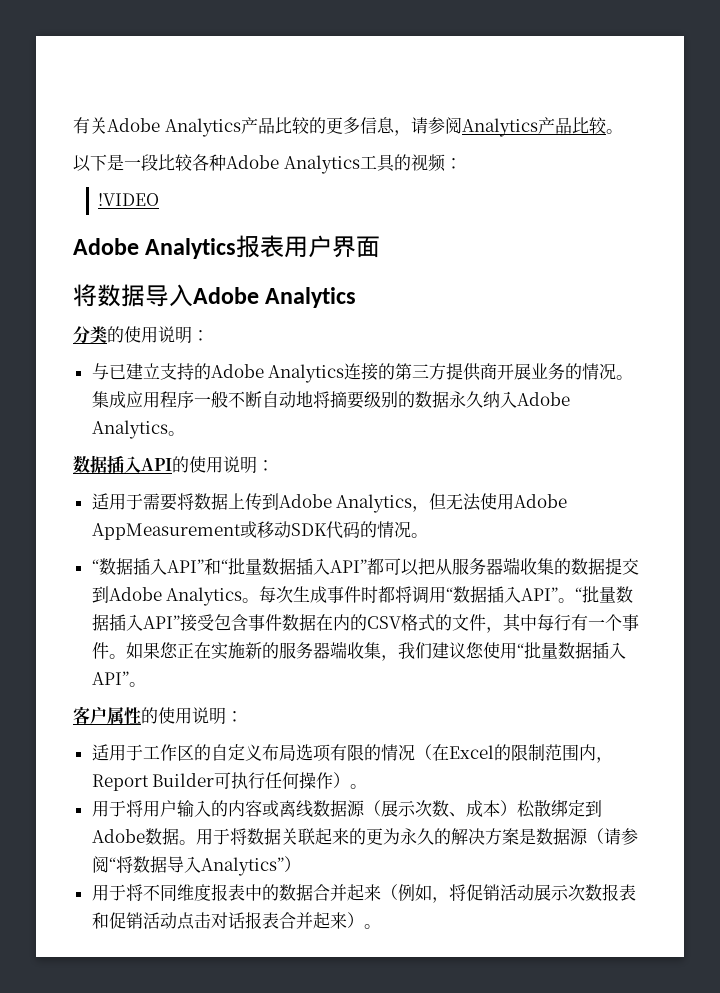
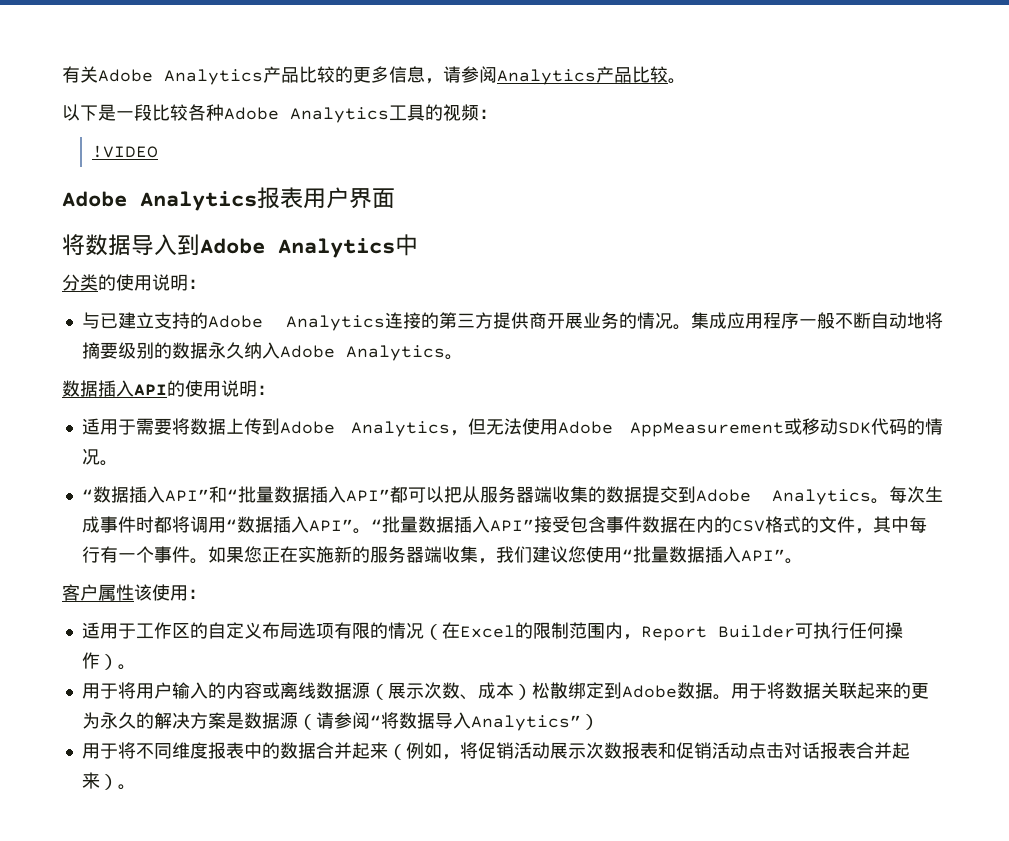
- 将数据导入Adobe Analytics
+ 将数据导入到Adobe Analytics中
- 客户属性的使用说明：
+ 客户属性该使用：

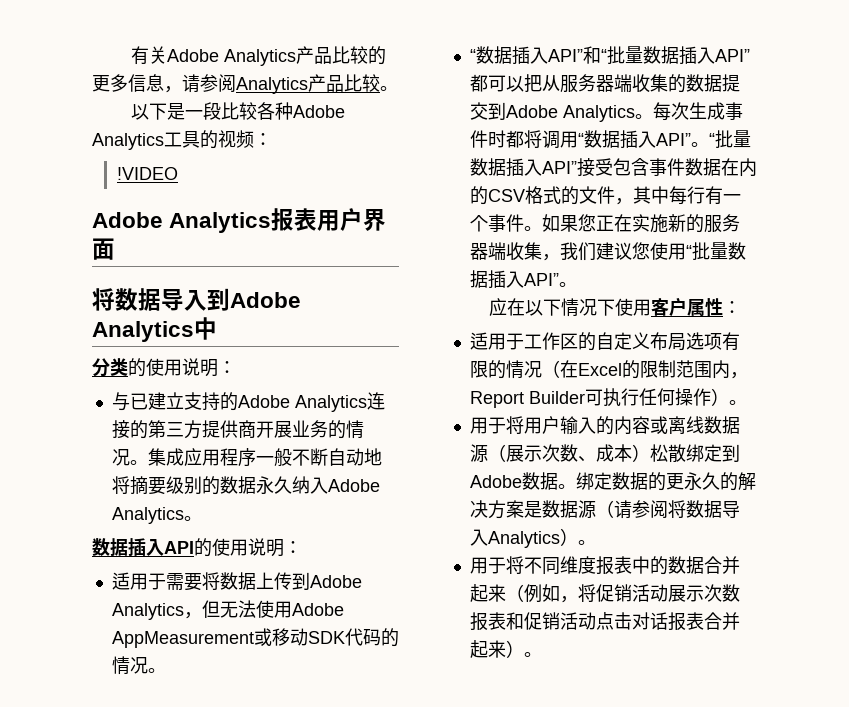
- 客户属性该使用：
+ 应在以下情况下使用客户属性：
- 用于将数据关联起来的更为永久的解决方案是数据源（请参阅“将数据导入Analytics”）
+ 绑定数据的更永久的解决方案是数据源（请参阅将数据导入Analytics）。

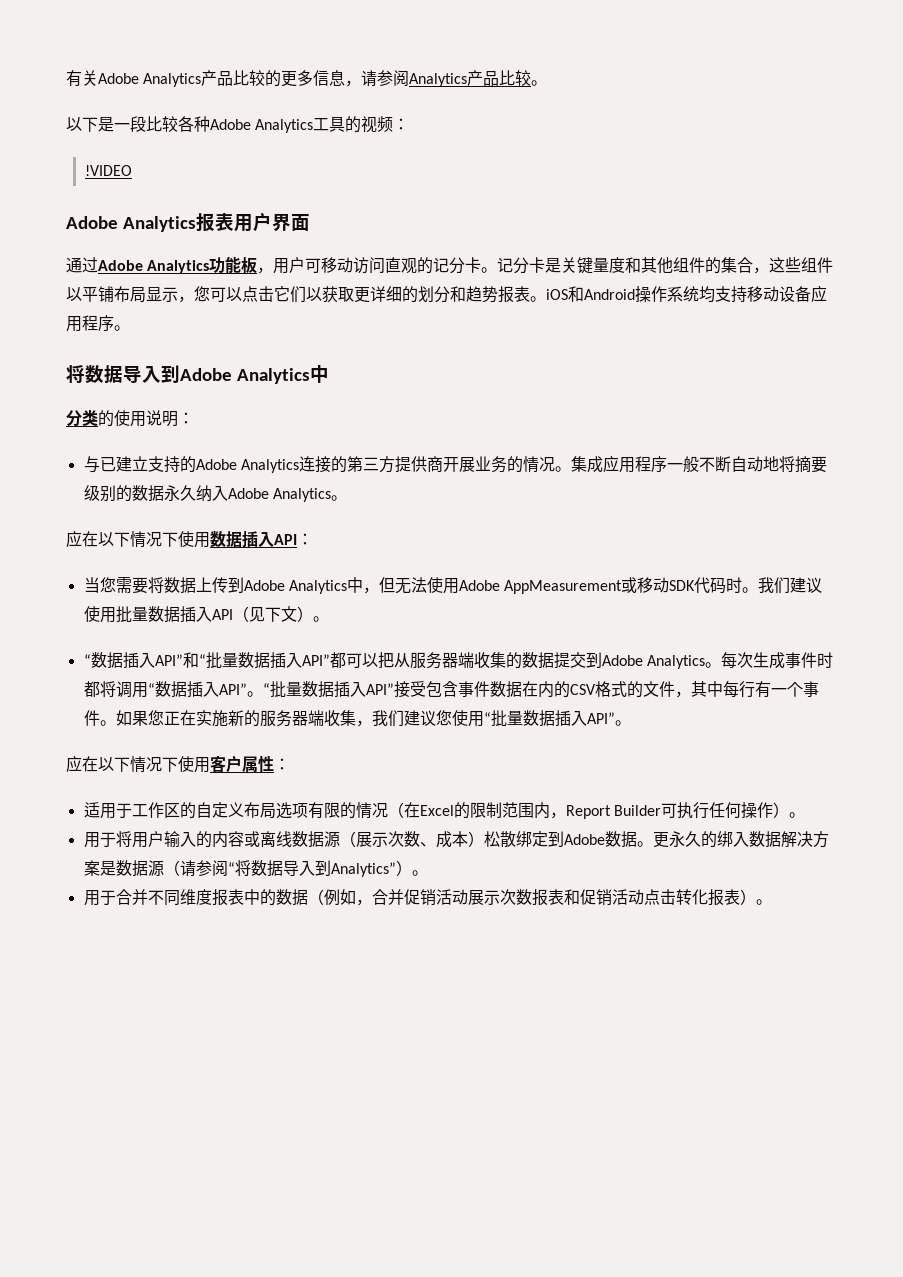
+ 通过Adobe Analytics功能板，用户可移动访问直观的记分卡。记分卡是关键量度和其他组件的集合，这些组件以平铺布局显示，您可以点击它们以获取更详细的划分和趋势报表。iOS和Android操作系统均支持移动设备应用程序。
- 数据插入API的使用说明：
- 适用于需要将数据上传到Adobe Analytics，但无法使用Adobe AppMeasurement或移动SDK代码的情况。
+ 应在以下情况下使用数据插入API：
+ 当您需要将数据上传到Adobe Analytics中，但无法使用Adobe AppMeasurement或移动SDK代码时。我们建议使用批量数据插入API（见下文）。
- 绑定数据的更永久的解决方案是数据源（请参阅将数据导入Analytics）。
- 用于将不同维度报表中的数据合并起来（例如，将促销活动展示次数报表和促销活动点击对话报表合并起来）。
+ 更永久的绑入数据解决方案是数据源（请参阅“将数据导入到Analytics”）。
+ 用于合并不同维度报表中的数据（例如，合并促销活动展示次数报表和促销活动点击转化报表）。

